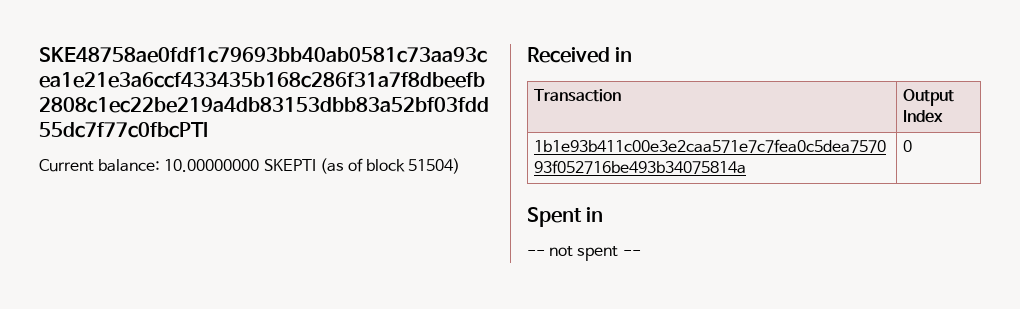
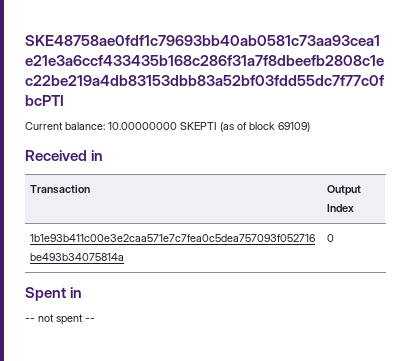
- Current balance: 10.00000000 SKEPTI (as of block 51504)
+ Current balance: 10.00000000 SKEPTI (as of block 69109)

